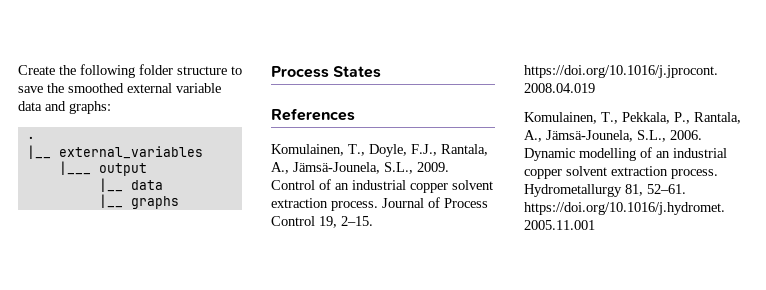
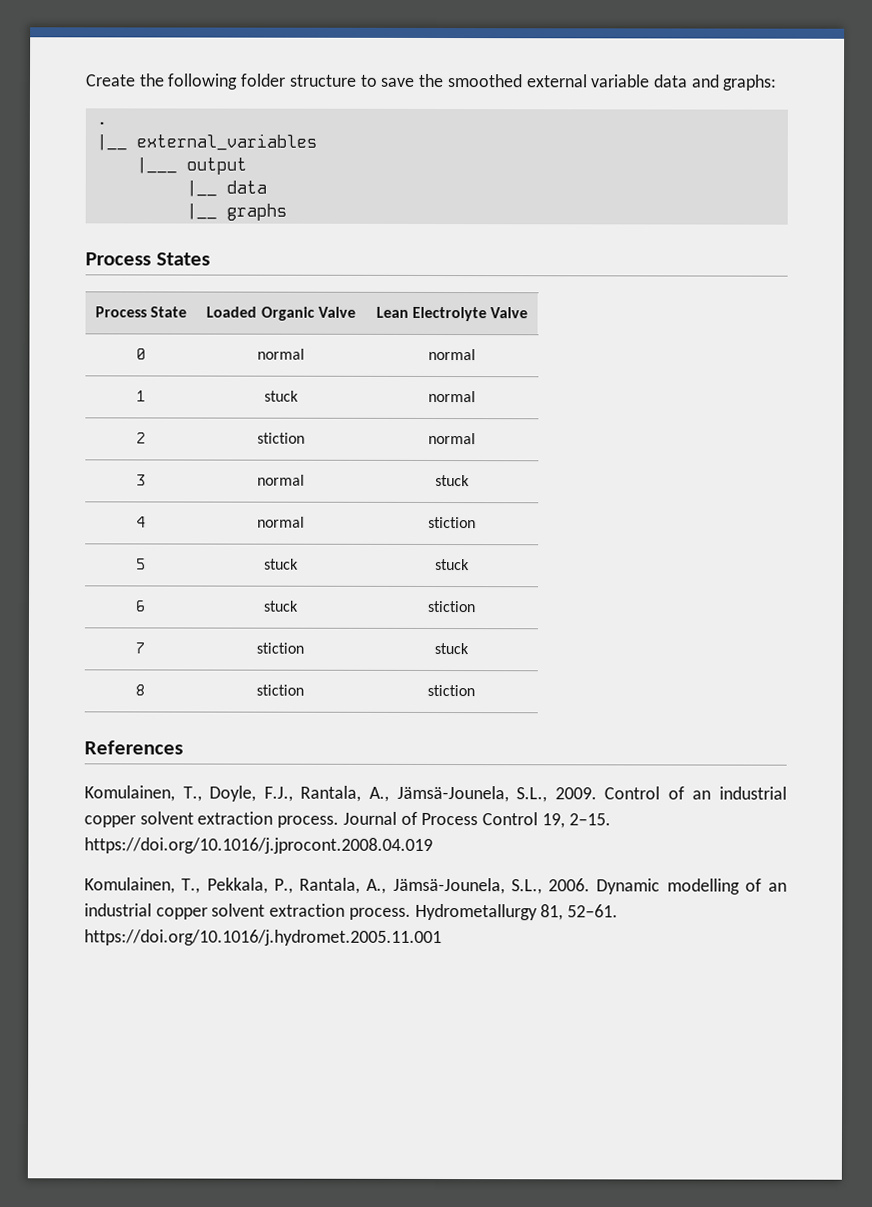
+ Process State | Loaded Organic Valve | Lean Electrolyte Valve
+ 0 | normal | normal
+ 1 | stuck | normal
+ 2 | stiction | normal
+ 3 | normal | stuck
+ 4 | normal | stiction
+ 5 | stuck | stuck
+ 6 | stuck | stiction
+ 7 | stiction | stuck
+ 8 | stiction | stiction

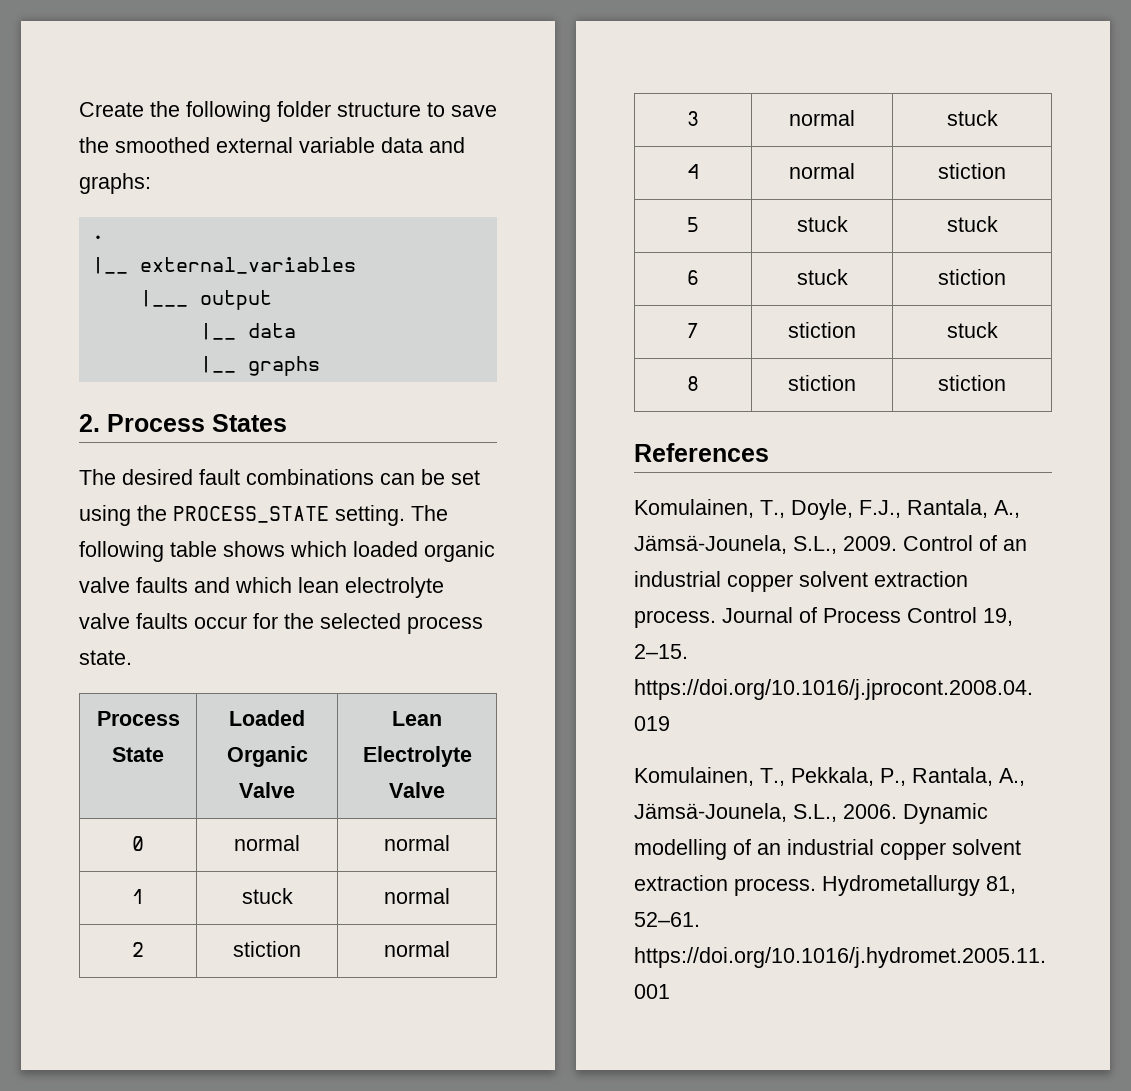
- Process States
+ 2. Process States
+ The desired fault combinations can be set using the PROCESS_STATE setting. The following table shows which loaded organic valve faults and which lean electrolyte valve faults occur for the selected process state.

